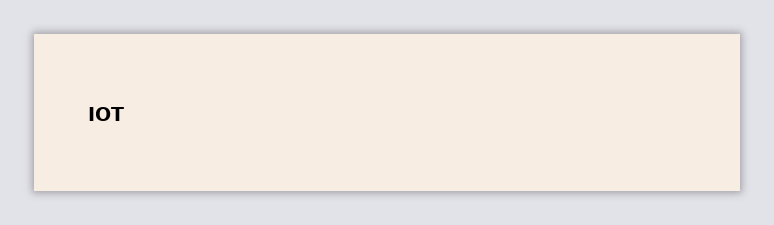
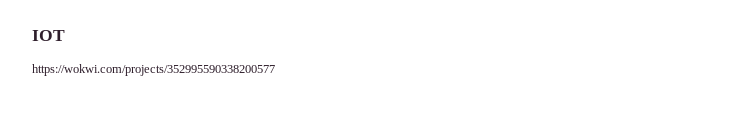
+ https://wokwi.com/projects/352995590338200577

